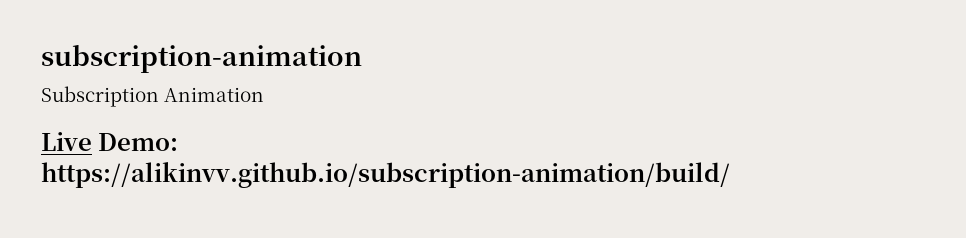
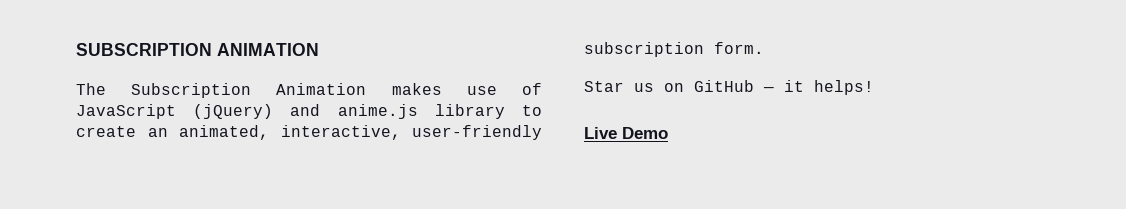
- subscription-animation
- Subscription Animation
+ SUBSCRIPTION ANIMATION
+ The Subscription Animation makes use of JavaScript (jQuery) and anime.js library to create an animated, interactive, user-friendly subscription form.
+ Star us on GitHub — it helps!
- Live Demo: https://alikinvv.github.io/subscription-animation/build/
+ Live Demo

